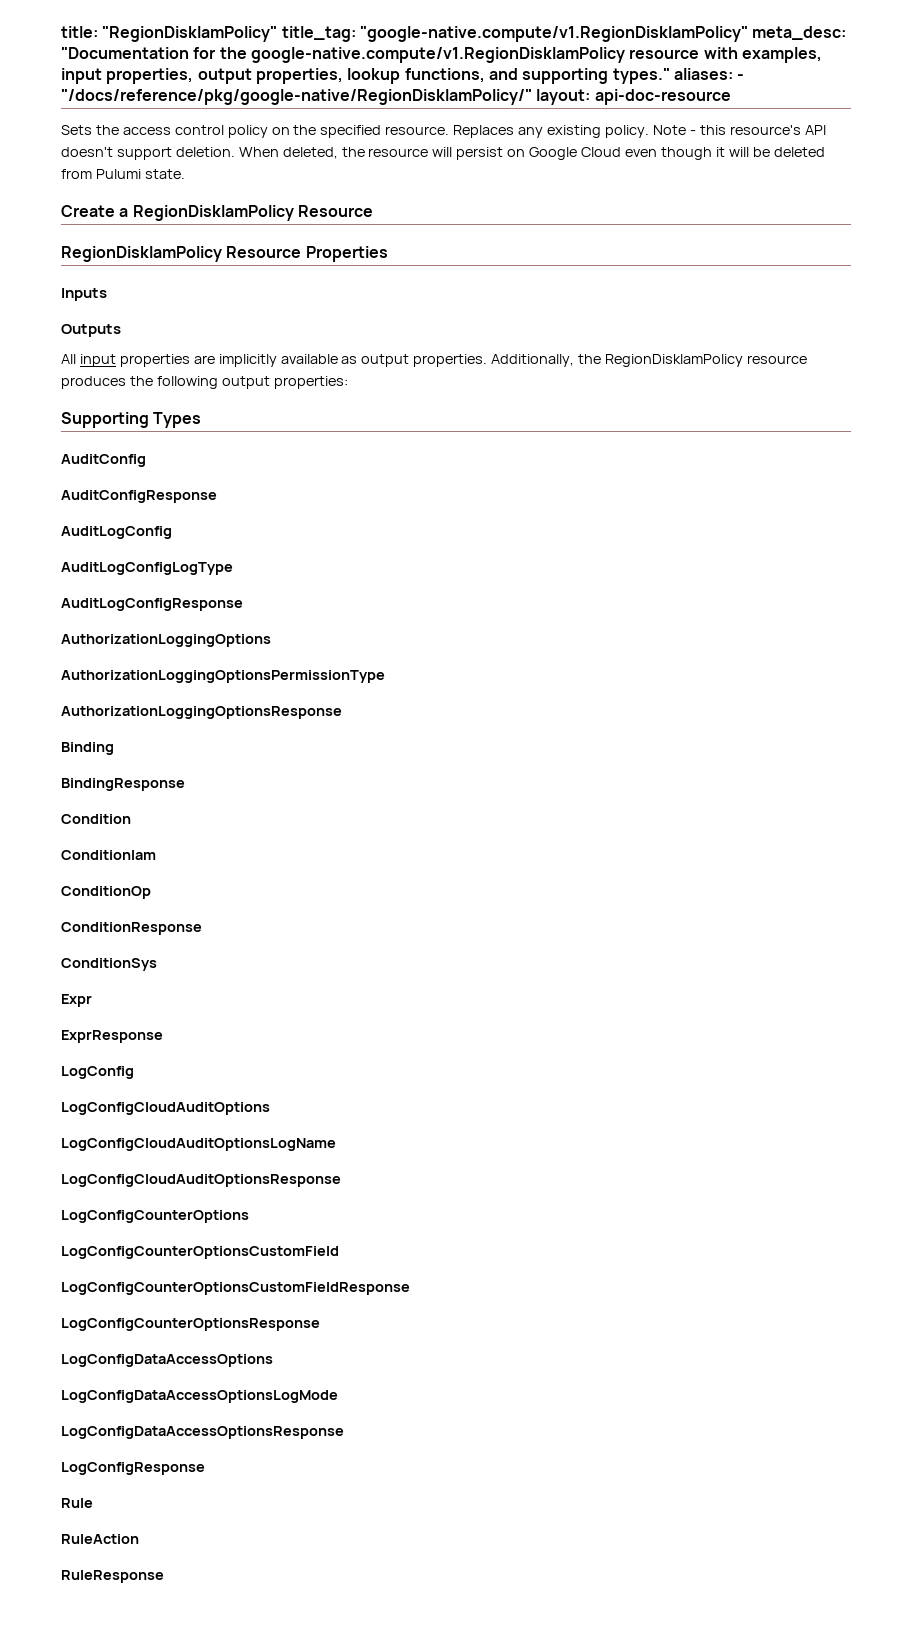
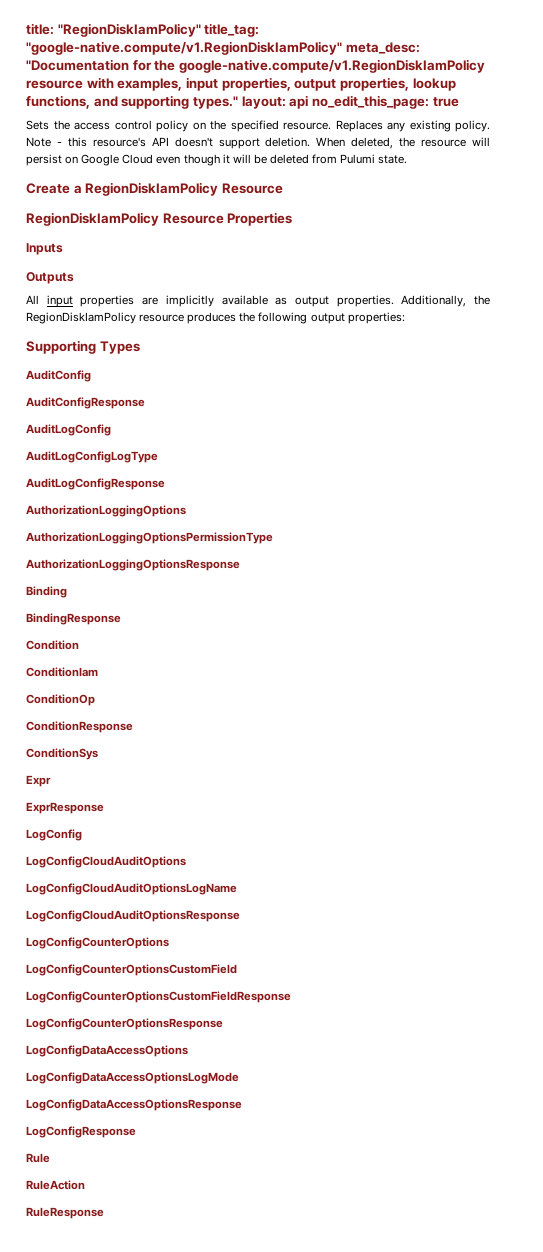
- title: "RegionDiskIamPolicy" title_tag: "google-native.compute/v1.RegionDiskIamPolicy" meta_desc: "Documentation for the google-native.compute/v1.RegionDiskIamPolicy resource with examples, input properties, output properties, lookup functions, and supporting types." aliases: - "/docs/reference/pkg/google-native/RegionDiskIamPolicy/" layout: api-doc-resource
+ title: "RegionDiskIamPolicy" title_tag: "google-native.compute/v1.RegionDiskIamPolicy" meta_desc: "Documentation for the google-native.compute/v1.RegionDiskIamPolicy resource with examples, input properties, output properties, lookup functions, and supporting types." layout: api no_edit_this_page: true

